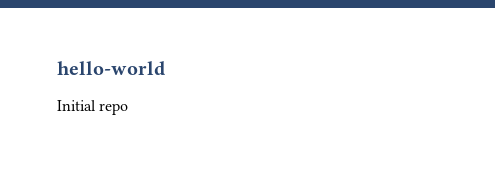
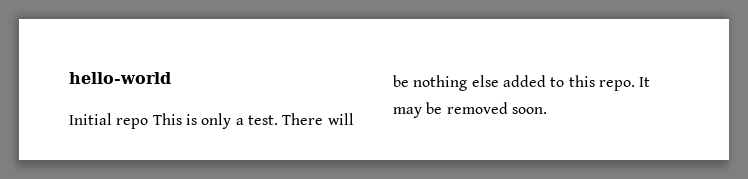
- Initial repo
+ Initial repo This is only a test. There will be nothing else added to this repo. It may be removed soon.

